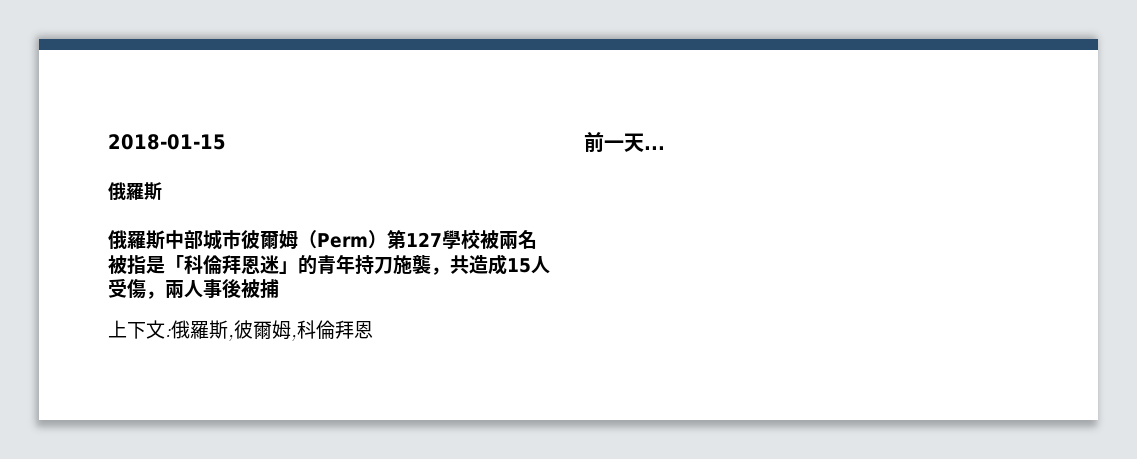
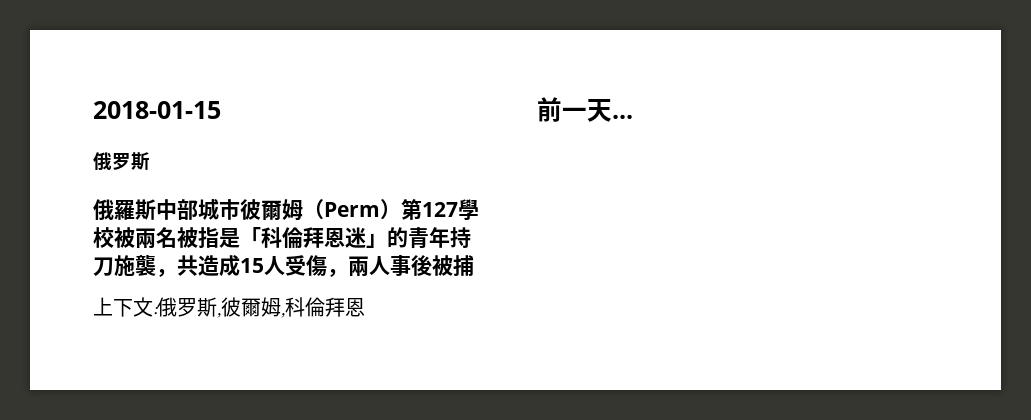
  2018-01-15
- 俄羅斯
+ 俄罗斯
- 上下文:俄羅斯,彼爾姆,科倫拜恩
+ 上下文:俄罗斯,彼爾姆,科倫拜恩

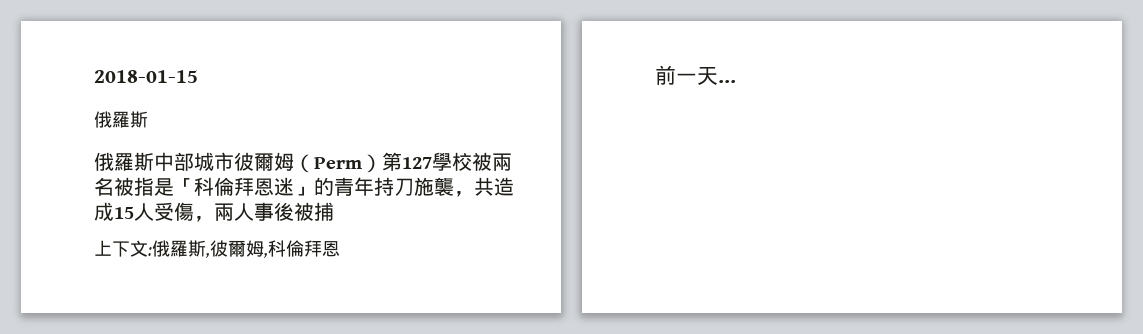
  2018-01-15
- 俄罗斯
+ 俄羅斯
- 上下文:俄罗斯,彼爾姆,科倫拜恩
+ 上下文:俄羅斯,彼爾姆,科倫拜恩

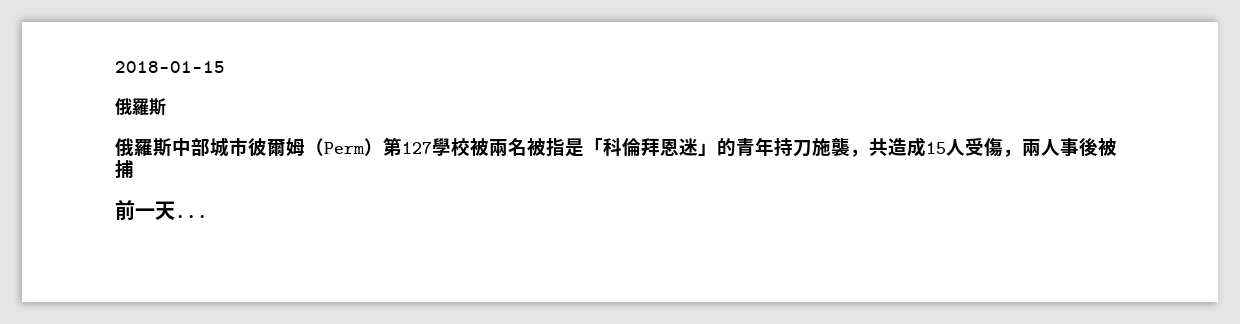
- 上下文:俄羅斯,彼爾姆,科倫拜恩

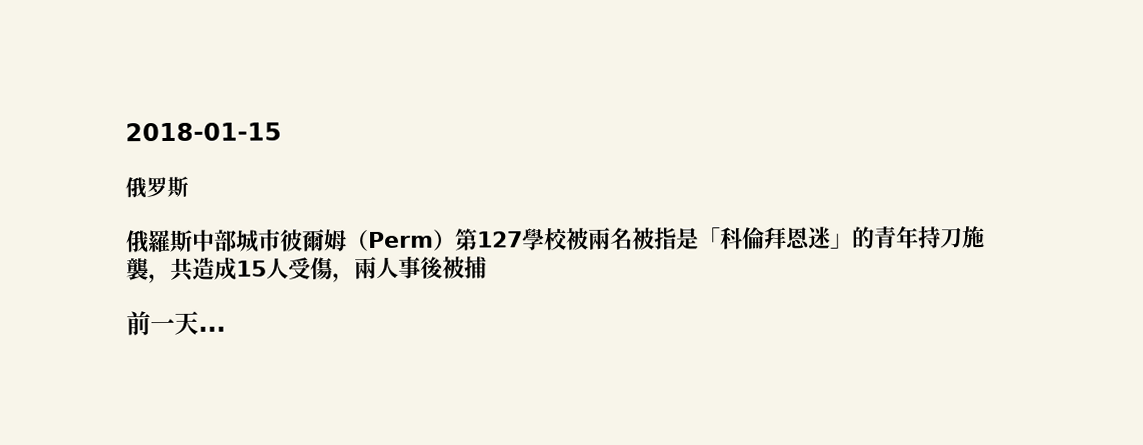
  2018-01-15
- 俄羅斯
+ 俄罗斯

